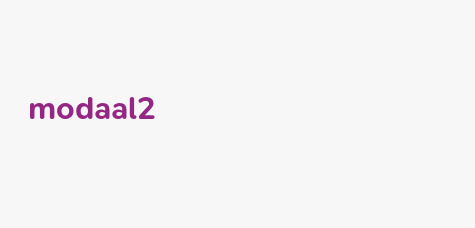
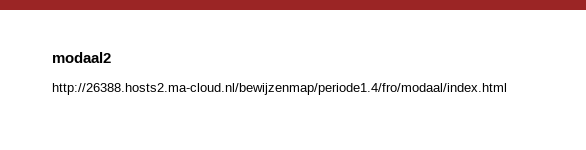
+ http://26388.hosts2.ma-cloud.nl/bewijzenmap/periode1.4/fro/modaal/index.html

